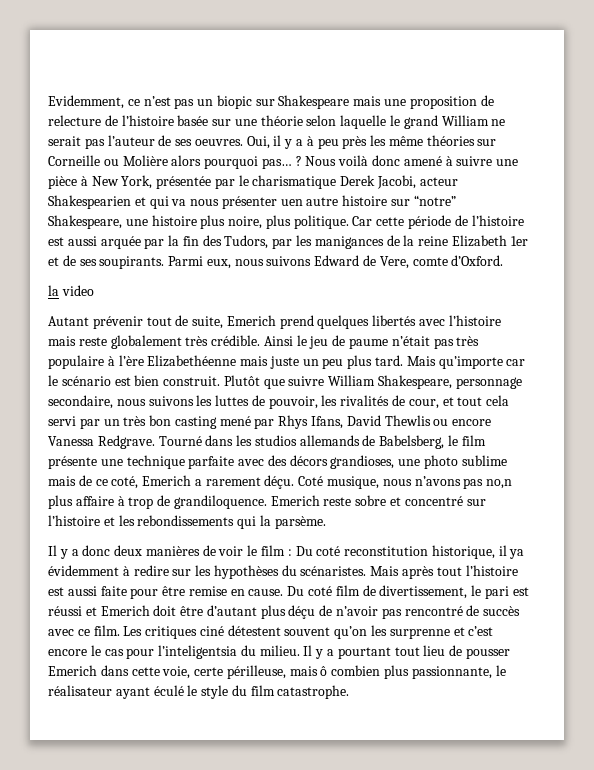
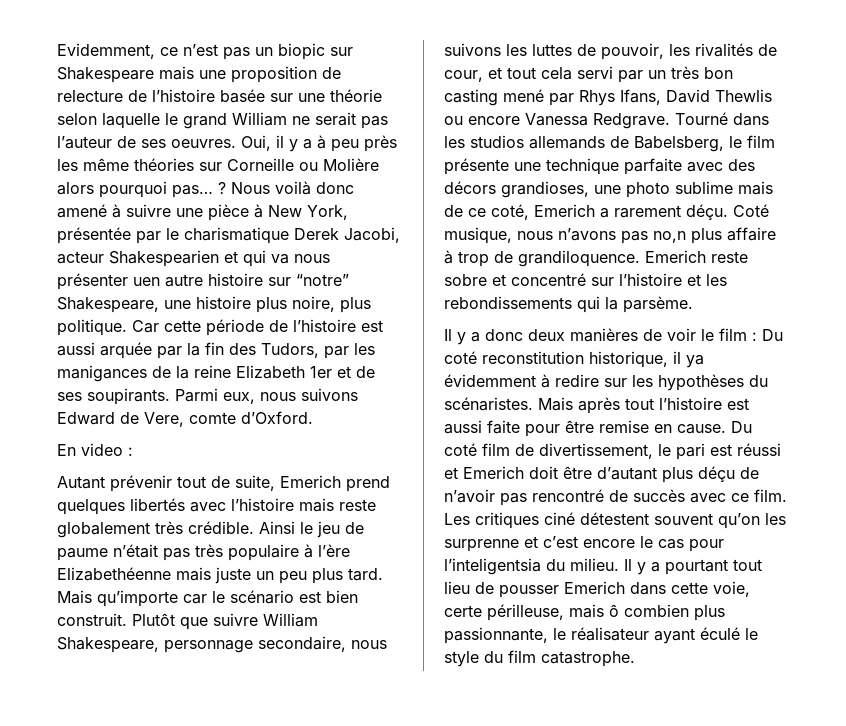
- la video
+ En video :

